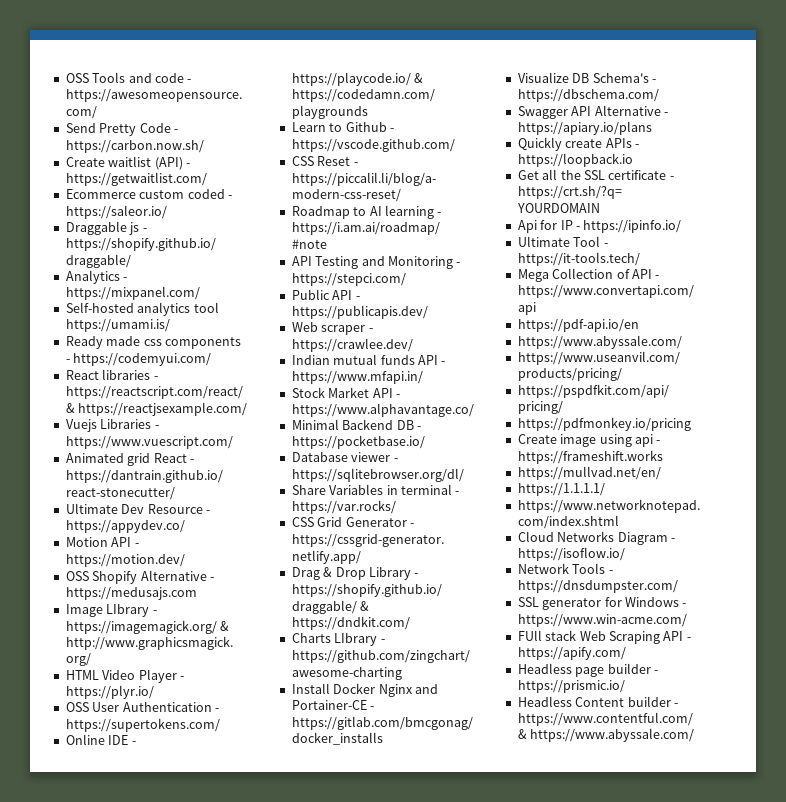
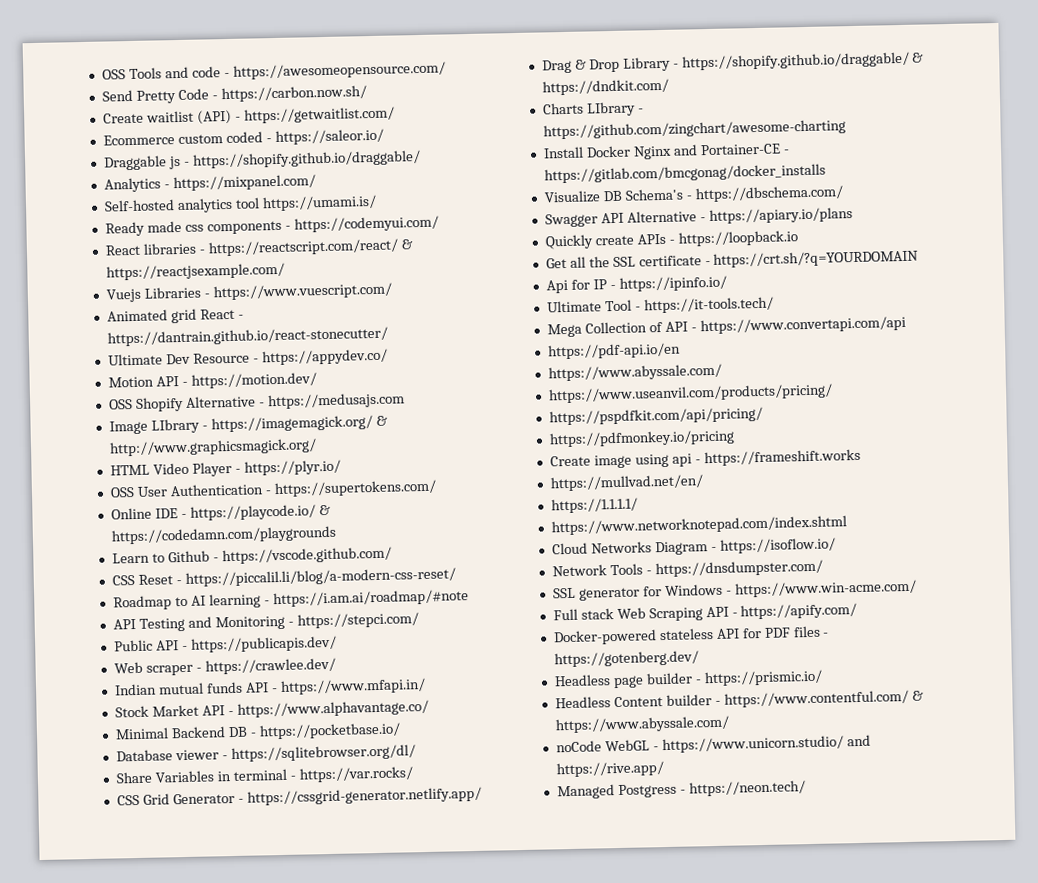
- FUll stack Web Scraping API - https://apify.com/
+ Full stack Web Scraping API - https://apify.com/
+ Docker-powered stateless API for PDF files - https://gotenberg.dev/
+ noCode WebGL - https://www.unicorn.studio/ and https://rive.app/
+ Managed Postgress - https://neon.tech/

